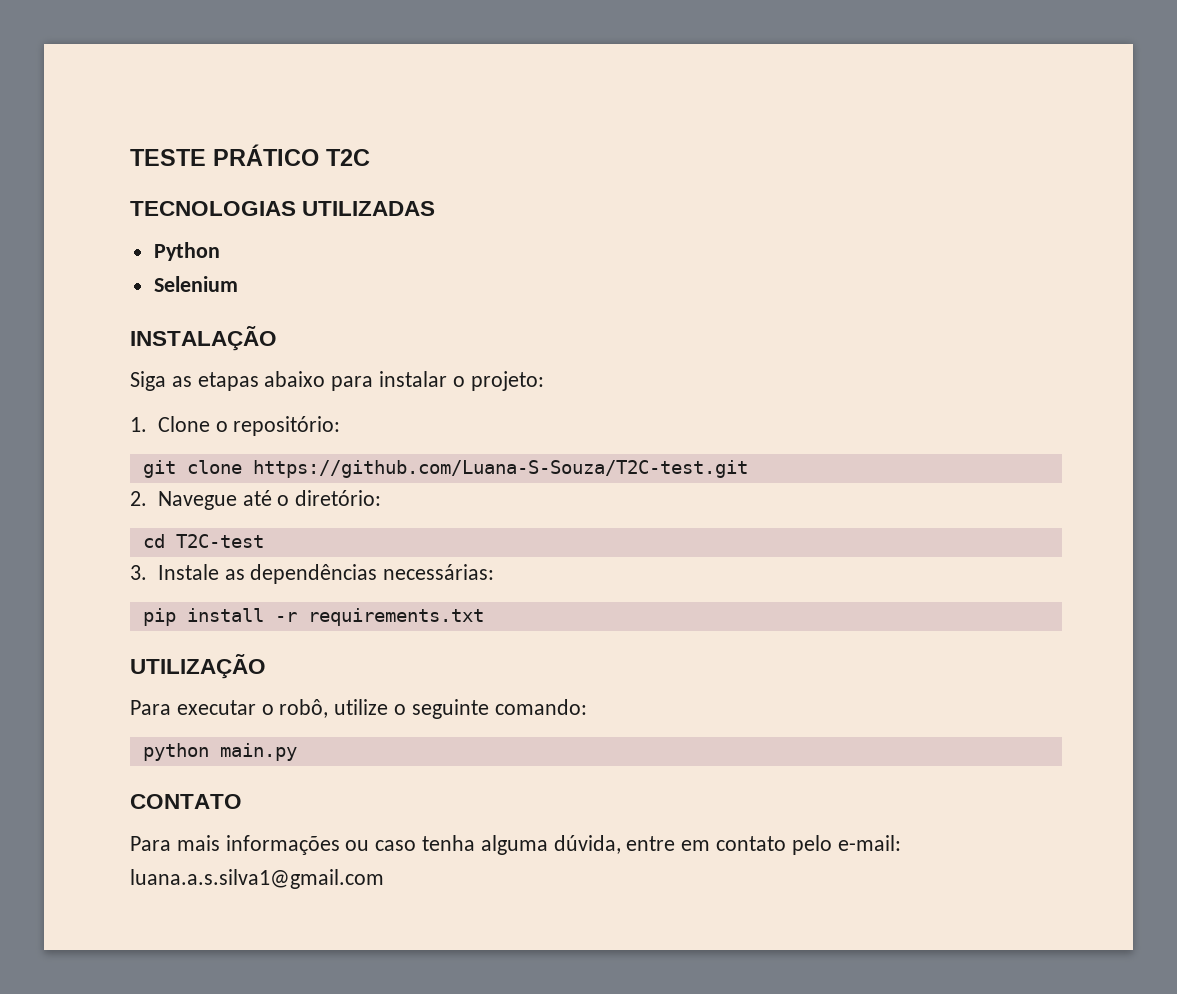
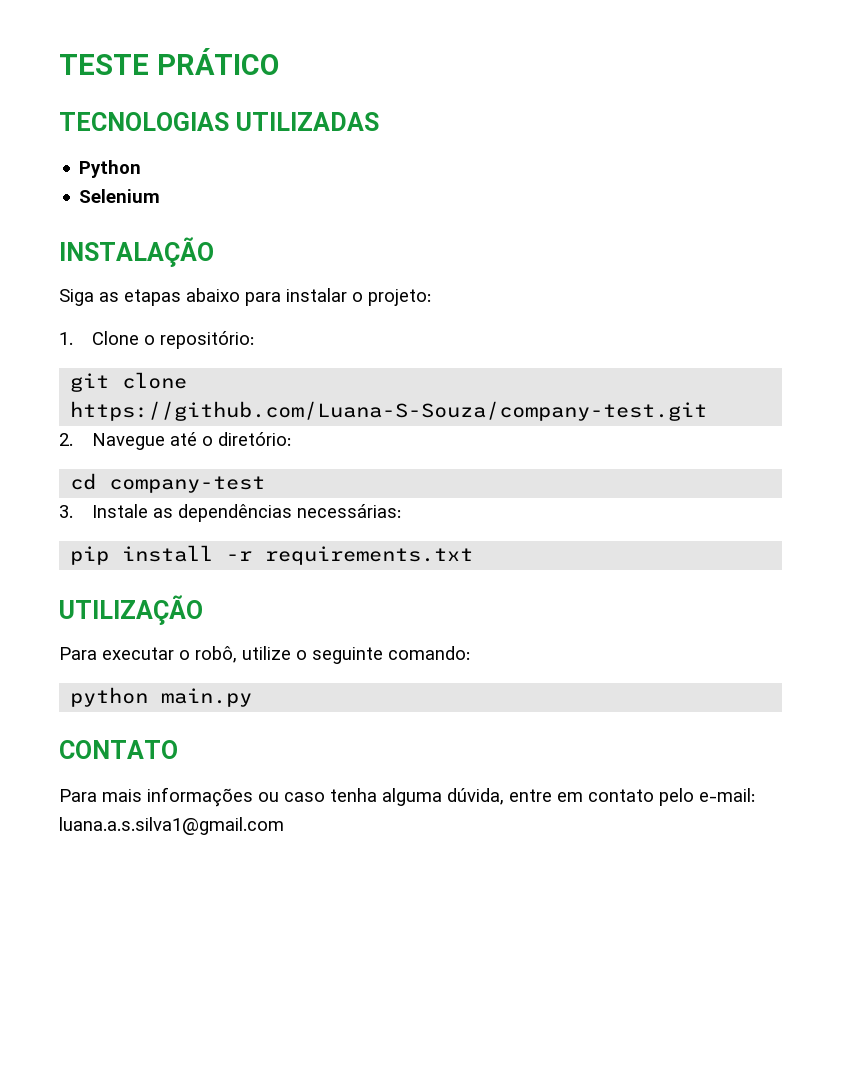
- TESTE PRÁTICO T2C
+ TESTE PRÁTICO
- git clone https://github.com/Luana-S-Souza/T2C-test.git
+ git clone https://github.com/Luana-S-Souza/company-test.git
- cd T2C-test
+ cd company-test

